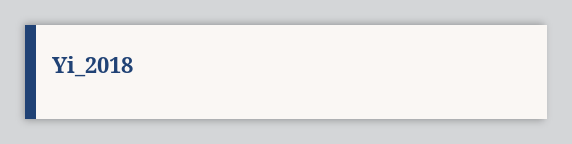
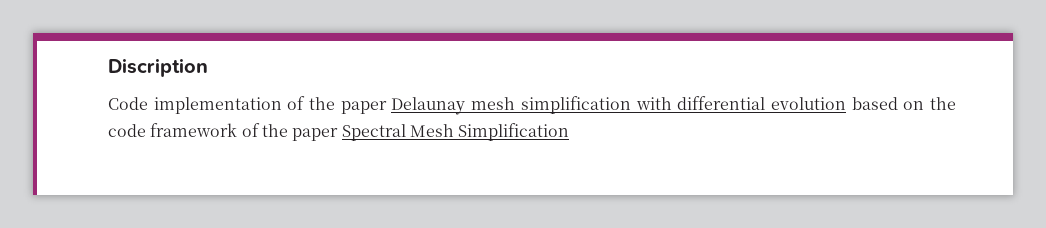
- Yi_2018
+ Discription
+ Code implementation of the paper Delaunay mesh simplification with differential evolution based on the code framework of the paper Spectral Mesh Simplification

